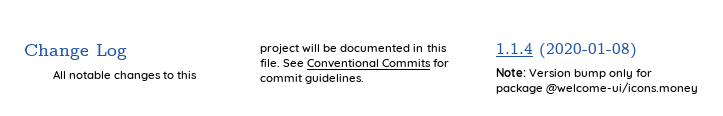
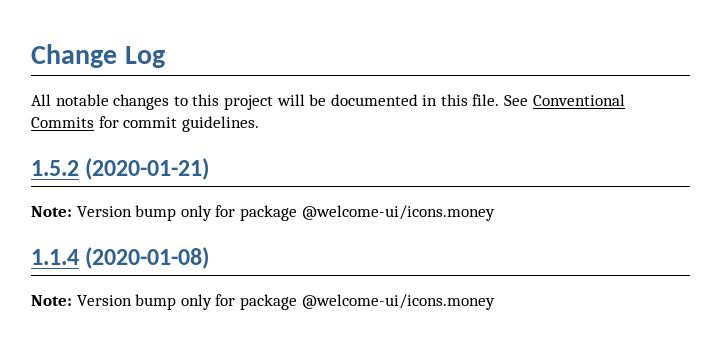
+ 1.5.2 (2020-01-21)
+ Note: Version bump only for package @welcome-ui/icons.money

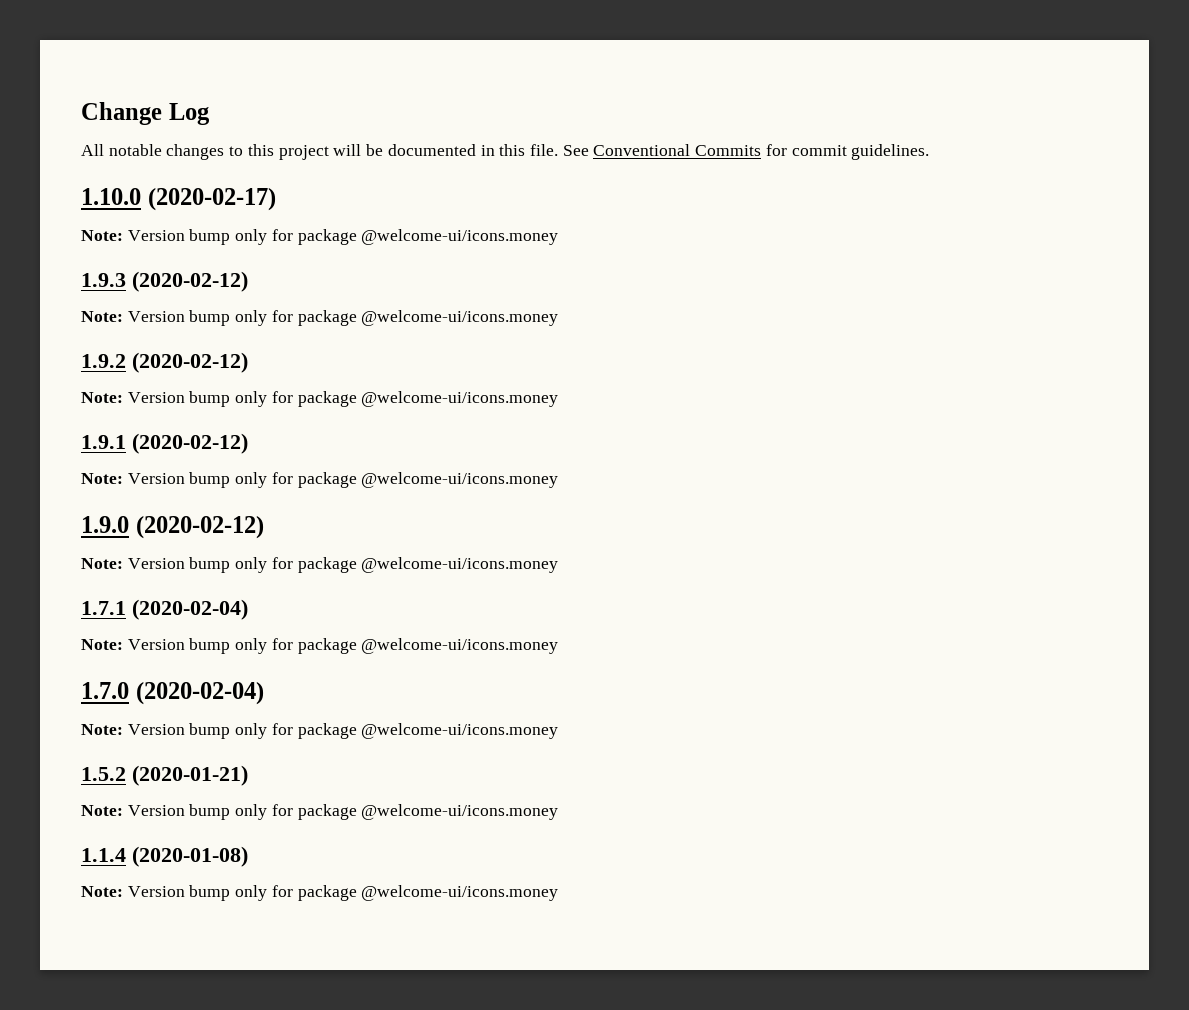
+ 1.10.0 (2020-02-17)
+ Note: Version bump only for package @welcome-ui/icons.money
+ 1.9.3 (2020-02-12)
+ Note: Version bump only for package @welcome-ui/icons.money
+ 1.9.2 (2020-02-12)
+ Note: Version bump only for package @welcome-ui/icons.money
+ 1.9.1 (2020-02-12)
+ Note: Version bump only for package @welcome-ui/icons.money
+ 1.9.0 (2020-02-12)
+ Note: Version bump only for package @welcome-ui/icons.money
+ 1.7.1 (2020-02-04)
+ Note: Version bump only for package @welcome-ui/icons.money
+ 1.7.0 (2020-02-04)
+ Note: Version bump only for package @welcome-ui/icons.money

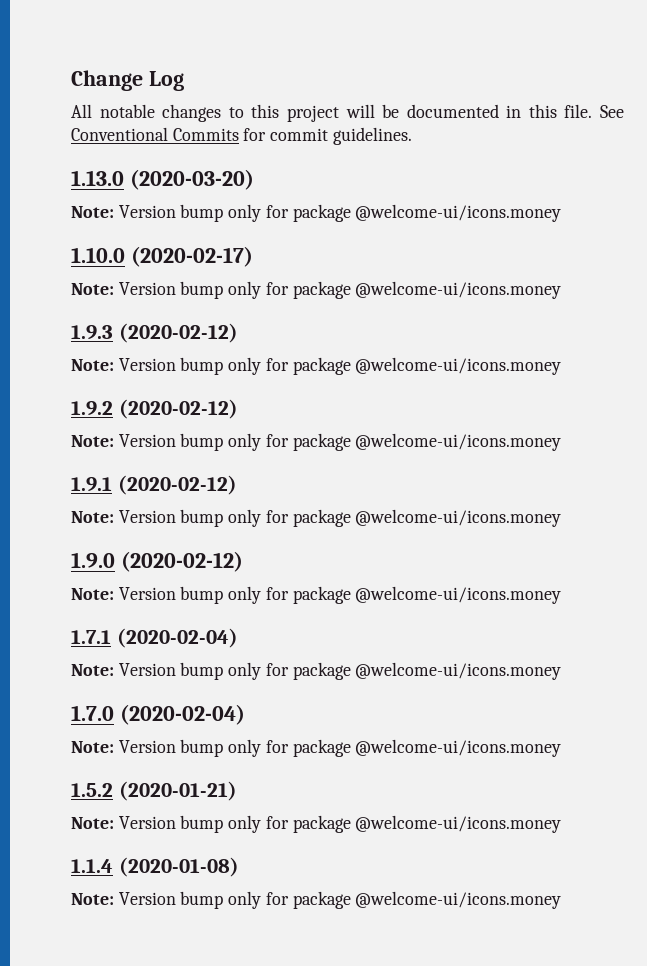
+ 1.13.0 (2020-03-20)
+ Note: Version bump only for package @welcome-ui/icons.money

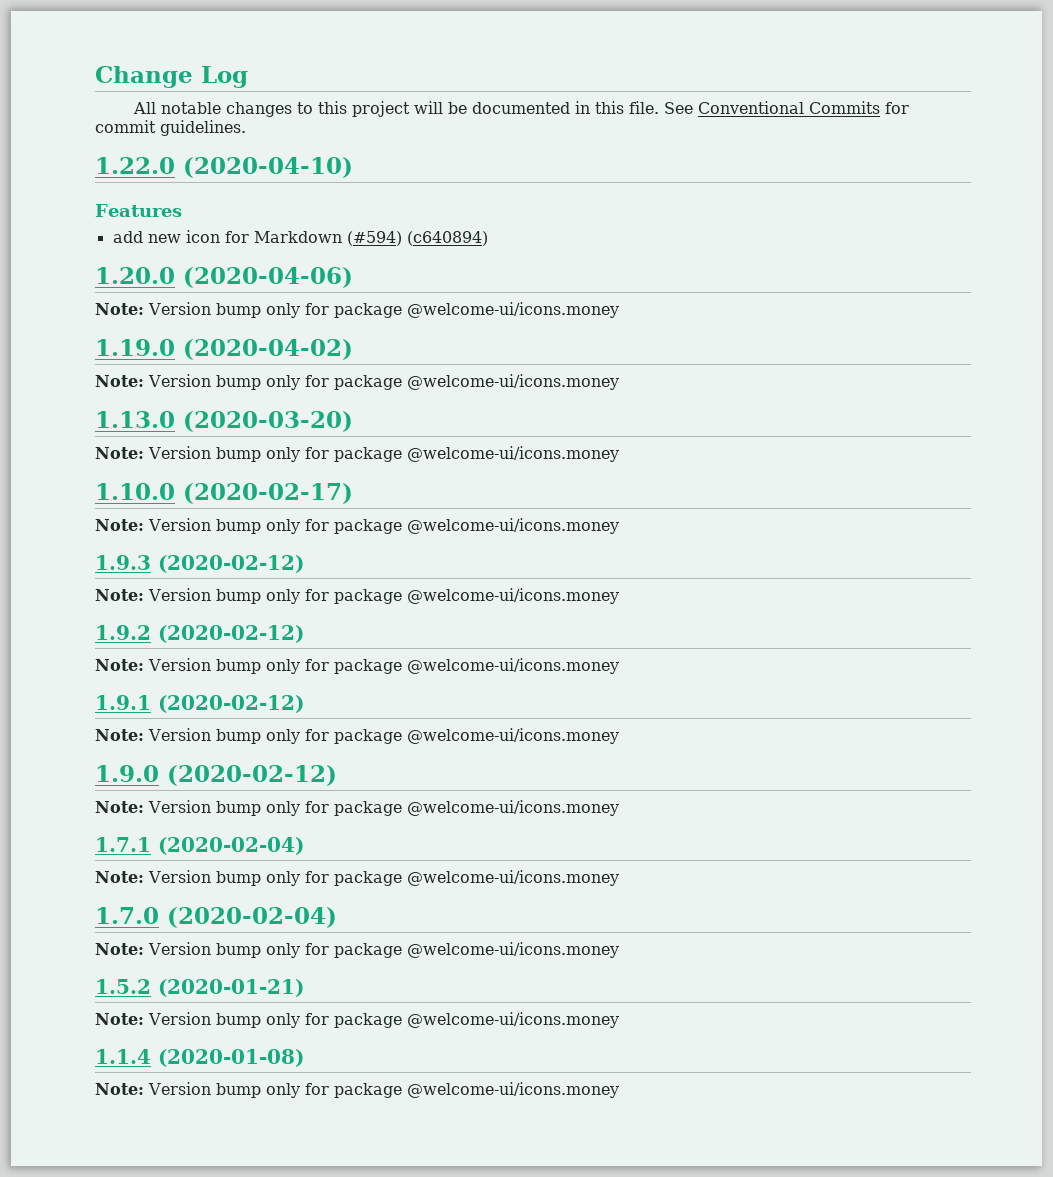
+ 1.22.0 (2020-04-10)
+ Features
+ add new icon for Markdown (#594) (c640894)
+ 1.20.0 (2020-04-06)
+ Note: Version bump only for package @welcome-ui/icons.money
+ 1.19.0 (2020-04-02)
+ Note: Version bump only for package @welcome-ui/icons.money

